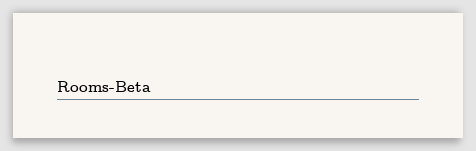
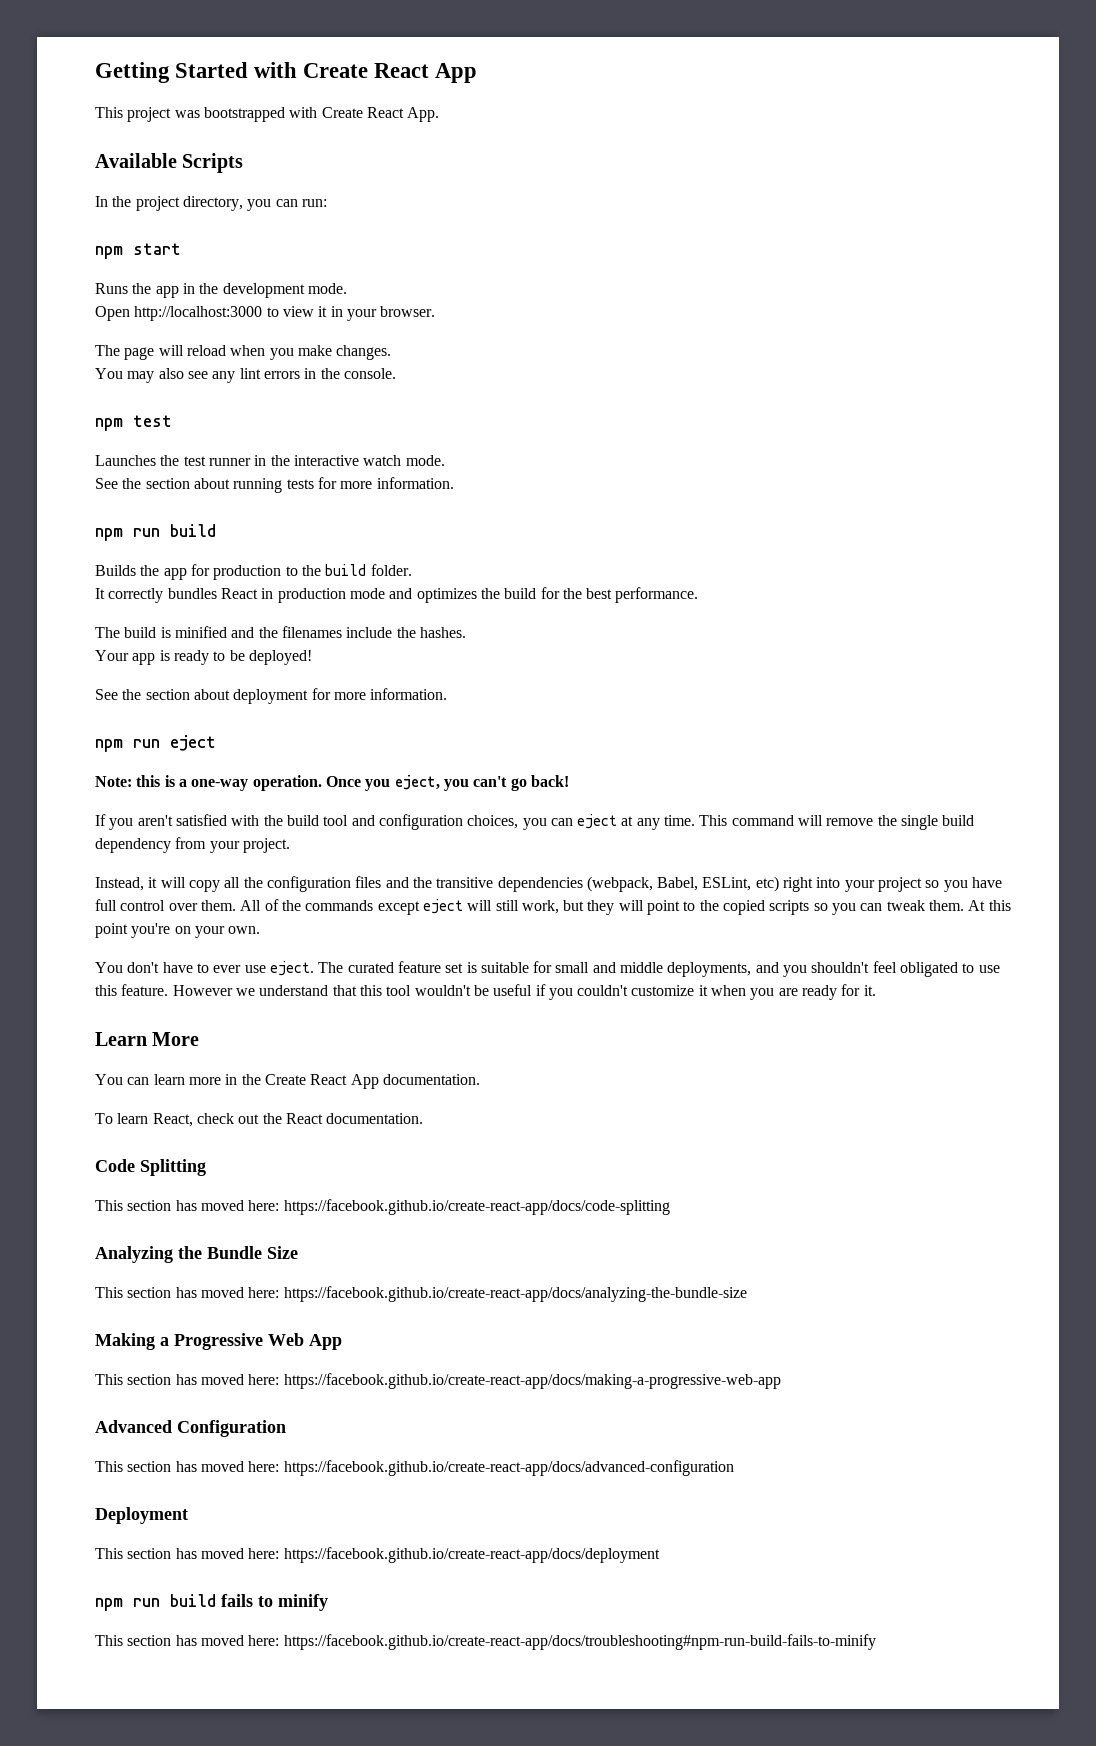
- Rooms-Beta
+ Getting Started with Create React App
+ This project was bootstrapped with Create React App.
+ Available Scripts
+ In the project directory, you can run:
+ npm start
+ Runs the app in the development mode.
+ Open http://localhost:3000 to view it in your browser.
+ The page will reload when you make changes.
+ You may also see any lint errors in the console.
+ npm test
+ Launches the test runner in the interactive watch mode.
+ See the section about running tests for more information.
+ npm run build
+ Builds the app for production to the build folder.
+ It correctly bundles React in production mode and optimizes the build for the best performance.
+ The build is minified and the filenames include the hashes.
+ Your app is ready to be deployed!
+ See the section about deployment for more information.
+ npm run eject
+ Note: this is a one-way operation. Once you eject, you can't go back!
+ If you aren't satisfied with the build tool and configuration choices, you can eject at any time. This command will remove the single build dependency from your project.
+ Instead, it will copy all the configuration files and the transitive dependencies (webpack, Babel, ESLint, etc) right into your project so you have full control over them. All of the commands except eject will still work, but they will point to the copied scripts so you can tweak them. At this point you're on your own.
+ You don't have to ever use eject. The curated feature set is suitable for small and middle deployments, and you shouldn't feel obligated to use this feature. However we understand that this tool wouldn't be useful if you couldn't customize it when you are ready for it.
+ Learn More
+ You can learn more in the Create React App documentation.
+ To learn React, check out the React documentation.
+ Code Splitting
+ This section has moved here: https://facebook.github.io/create-react-app/docs/code-splitting
+ Analyzing the Bundle Size
+ This section has moved here: https://facebook.github.io/create-react-app/docs/analyzing-the-bundle-size
+ Making a Progressive Web App
+ This section has moved here: https://facebook.github.io/create-react-app/docs/making-a-progressive-web-app
+ Advanced Configuration
+ This section has moved here: https://facebook.github.io/create-react-app/docs/advanced-configuration
+ Deployment
+ This section has moved here: https://facebook.github.io/create-react-app/docs/deployment
+ npm run build fails to minify
+ This section has moved here: https://facebook.github.io/create-react-app/docs/troubleshooting#npm-run-build-fails-to-minify

